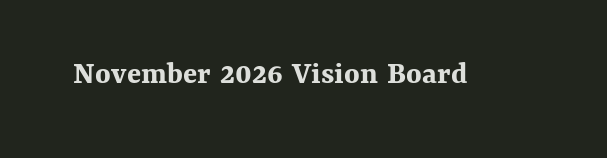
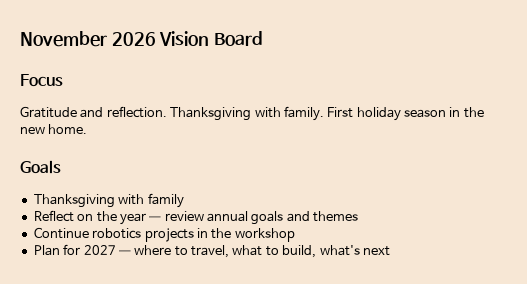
+ Focus
+ Gratitude and reflection. Thanksgiving with family. First holiday season in the new home.
+ Goals
+ Thanksgiving with family
+ Reflect on the year — review annual goals and themes
+ Continue robotics projects in the workshop
+ Plan for 2027 — where to travel, what to build, what's next

